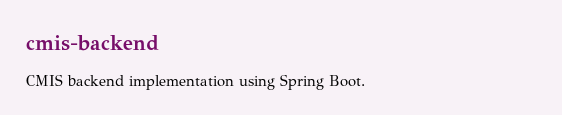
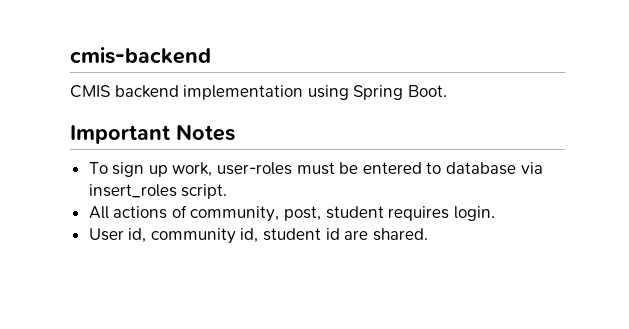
+ Important Notes
+ To sign up work, user-roles must be entered to database via insert_roles script.
+ All actions of community, post, student requires login.
+ User id, community id, student id are shared.

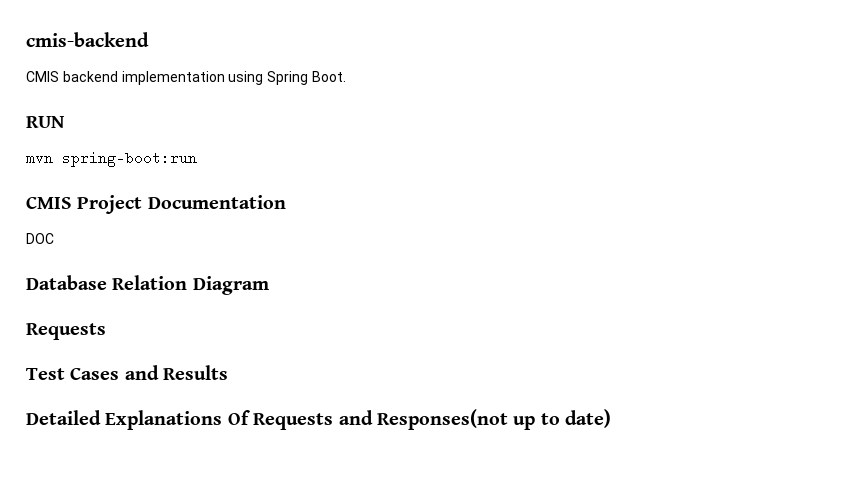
- Important Notes
- To sign up work, user-roles must be entered to database via insert_roles script.
- All actions of community, post, student requires login.
- User id, community id, student id are shared.
+ RUN
+ mvn spring-boot:run
+ CMIS Project Documentation
+ DOC
+ Database Relation Diagram
+ Requests
+ Test Cases and Results
+ Detailed Explanations Of Requests and Responses(not up to date)

